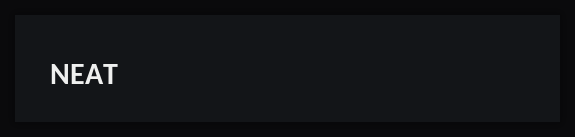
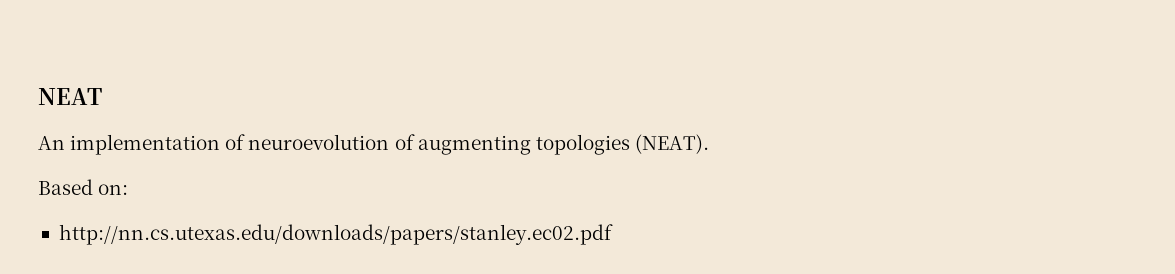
+ An implementation of neuroevolution of augmenting topologies (NEAT).
+ Based on:
+ http://nn.cs.utexas.edu/downloads/papers/stanley.ec02.pdf

